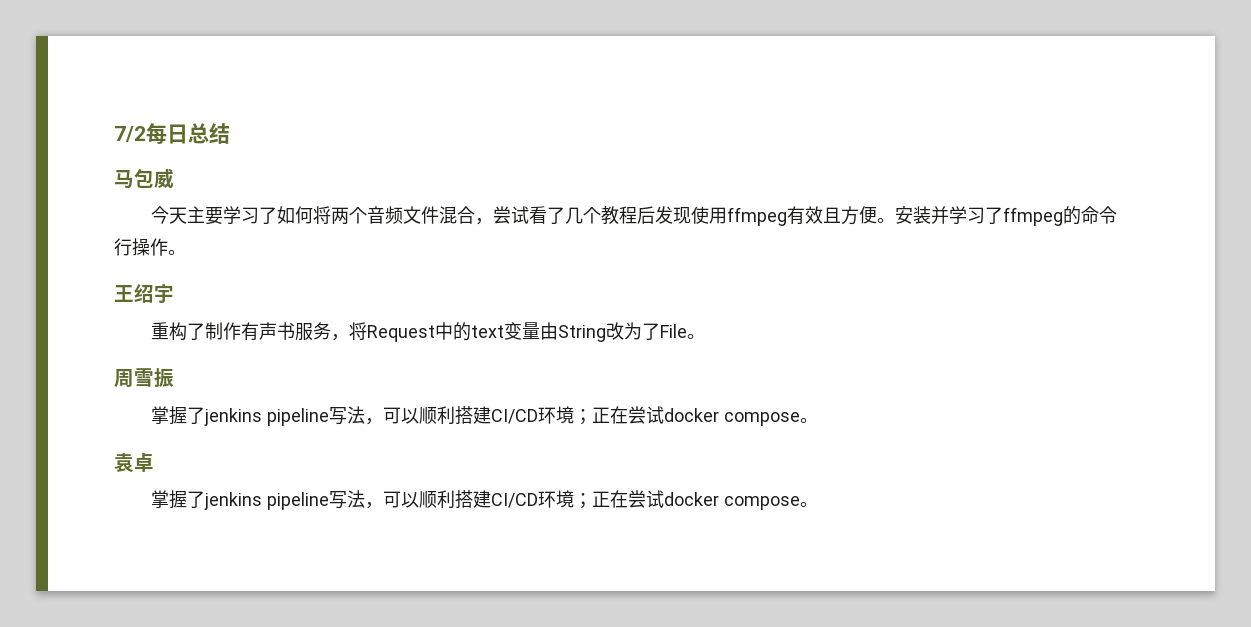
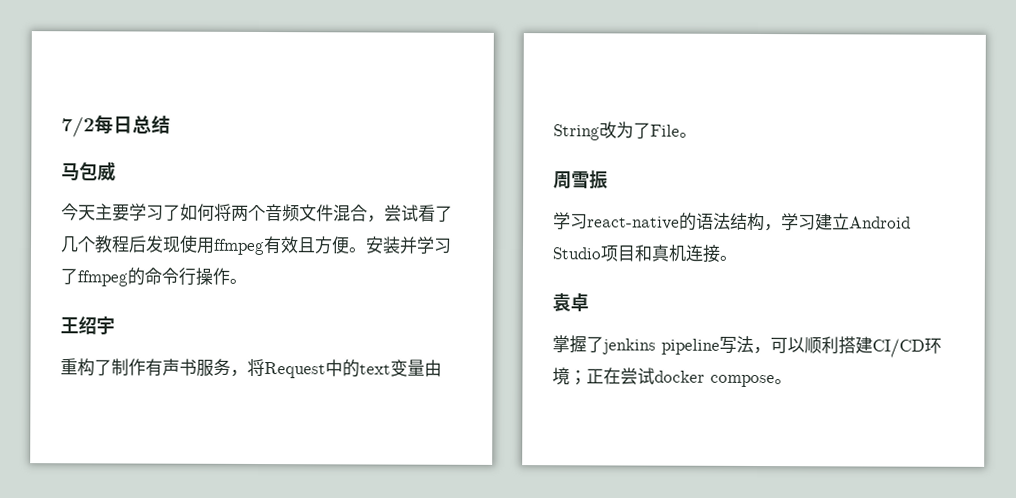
  周雪振
- 掌握了jenkins pipeline写法，可以顺利搭建CI/CD环境；正在尝试docker compose。
+ 学习react-native的语法结构，学习建立Android Studio项目和真机连接。

